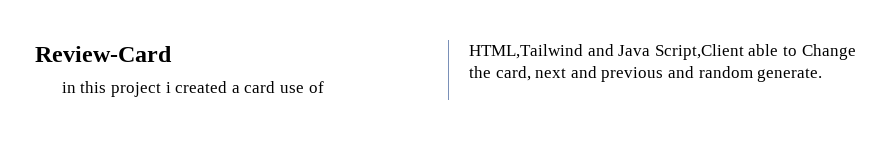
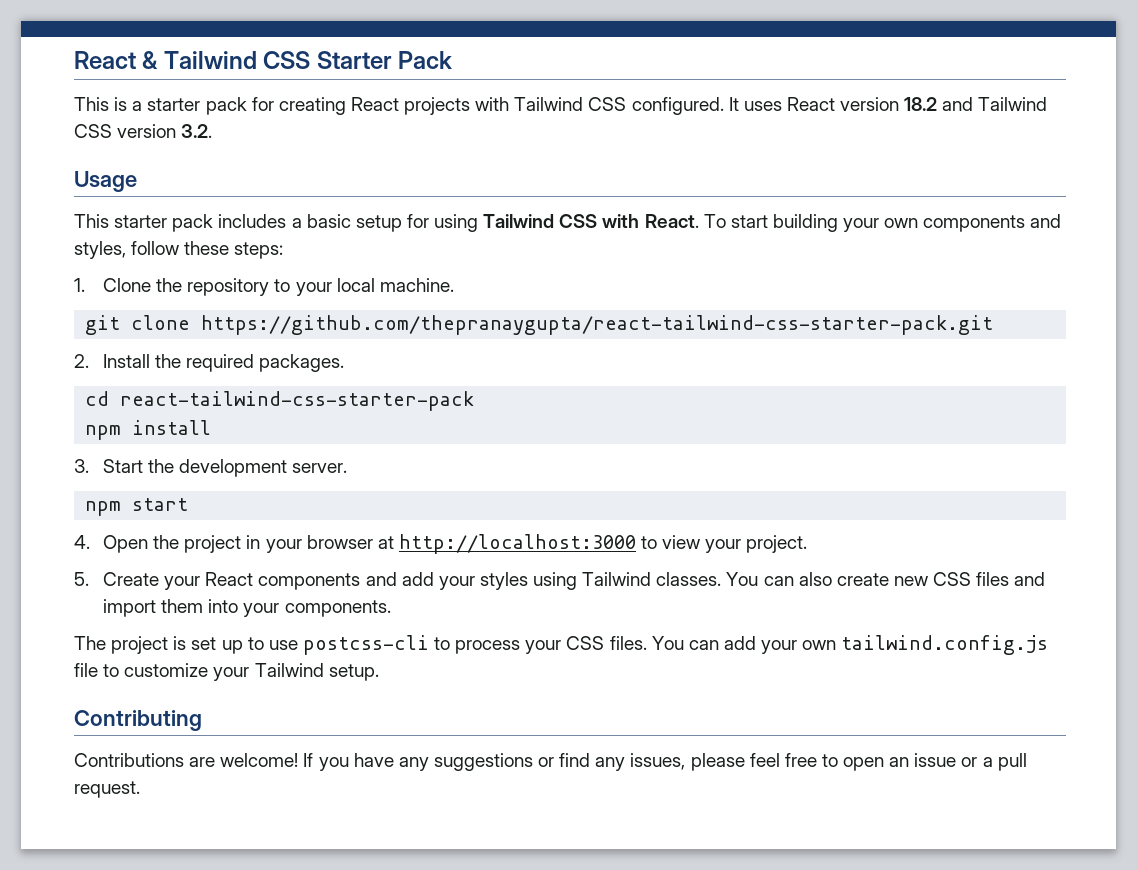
- Review-Card
- in this project i created a card use of HTML,Tailwind and Java Script,Client able to Change the card, next and previous and random generate.
+ React & Tailwind CSS Starter Pack
+ This is a starter pack for creating React projects with Tailwind CSS configured. It uses React version 18.2 and Tailwind CSS version 3.2.
+ Usage
+ This starter pack includes a basic setup for using Tailwind CSS with React. To start building your own components and styles, follow these steps:
+ 1. Clone the repository to your local machine.
+ git clone https://github.com/thepranaygupta/react-tailwind-css-starter-pack.git
+ 2. Install the required packages.
+ cd react-tailwind-css-starter-pack
+ npm install
+ 3. Start the development server.
+ npm start
+ 4. Open the project in your browser at http://localhost:3000 to view your project.
+ 5. Create your React components and add your styles using Tailwind classes. You can also create new CSS files and import them into your components.
+ The project is set up to use postcss-cli to process your CSS files. You can add your own tailwind.config.js file to customize your Tailwind setup.
+ Contributing
+ Contributions are welcome! If you have any suggestions or find any issues, please feel free to open an issue or a pull request.

